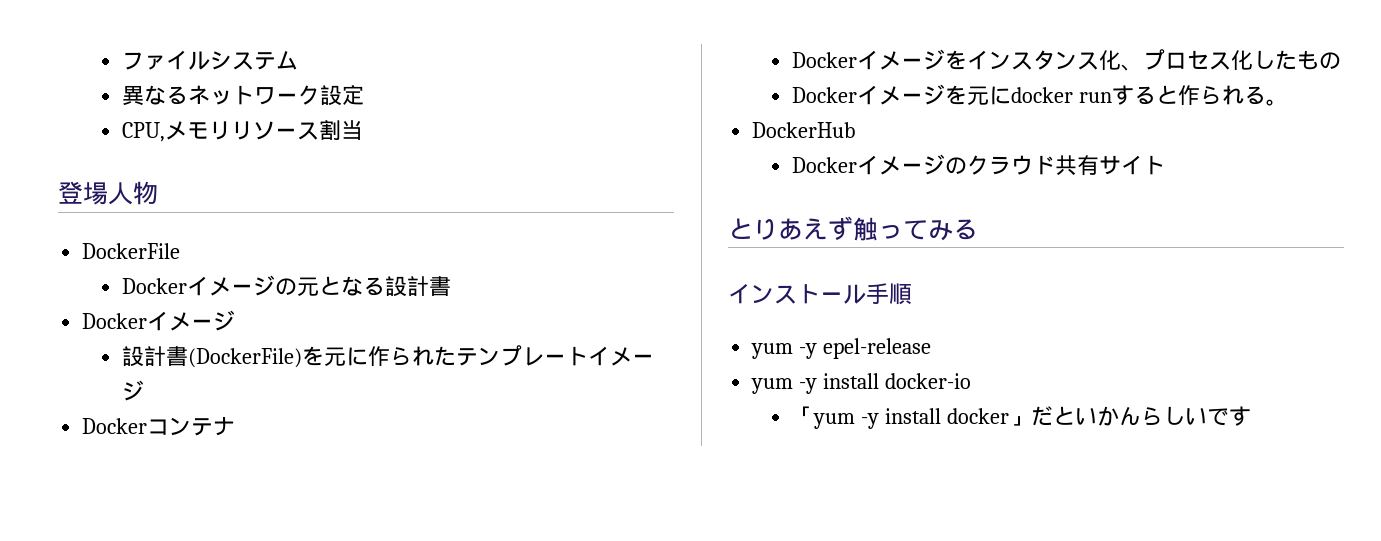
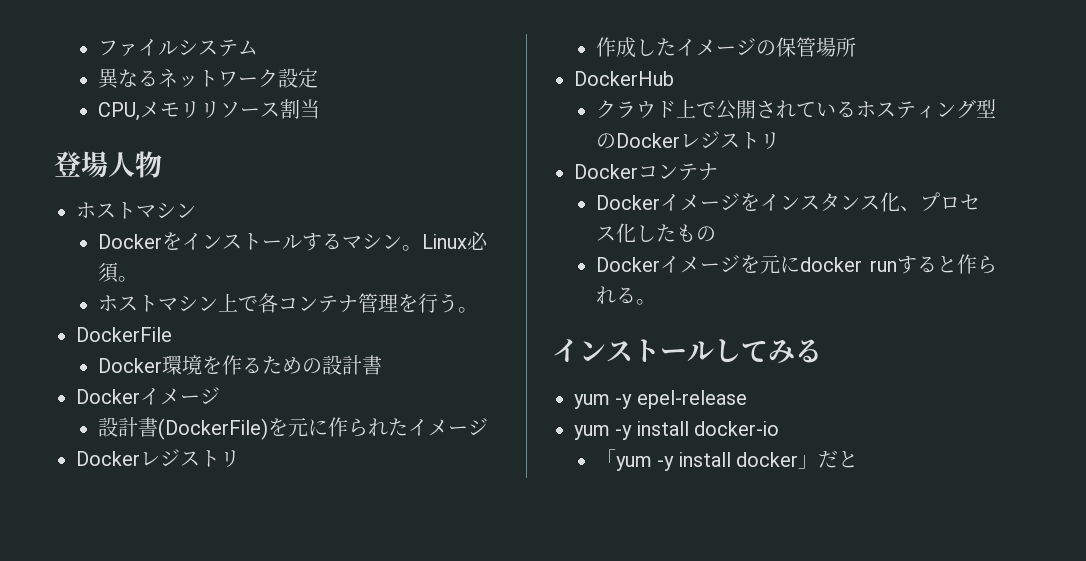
  登場人物
+ ホストマシン
+ Dockerをインストールするマシン。Linux必須。
+ ホストマシン上で各コンテナ管理を行う。
  DockerFile
- Dockerイメージの元となる設計書
+ Docker環境を作るための設計書
- 設計書(DockerFile)を元に作られたテンプレートイメージ
+ 設計書(DockerFile)を元に作られたイメージ
+ Dockerレジストリ
+ 作成したイメージの保管場所
+ DockerHub
+ クラウド上で公開されているホスティング型のDockerレジストリ
- DockerHub
- Dockerイメージのクラウド共有サイト
- とりあえず触ってみる
- インストール手順
+ インストールしてみる
- 「yum -y install docker」だといかんらしいです
+ 「yum -y install docker」だと

